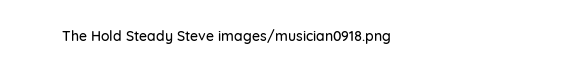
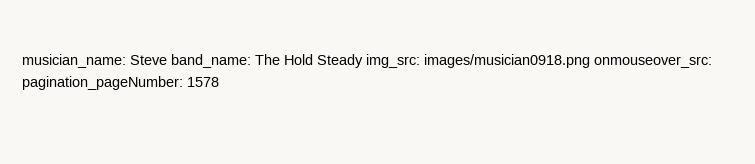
- The Hold Steady Steve images/musician0918.png
+ musician_name: Steve band_name: The Hold Steady img_src: images/musician0918.png onmouseover_src: pagination_pageNumber: 1578

